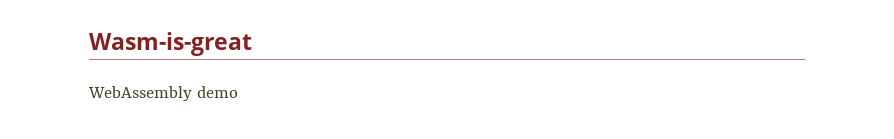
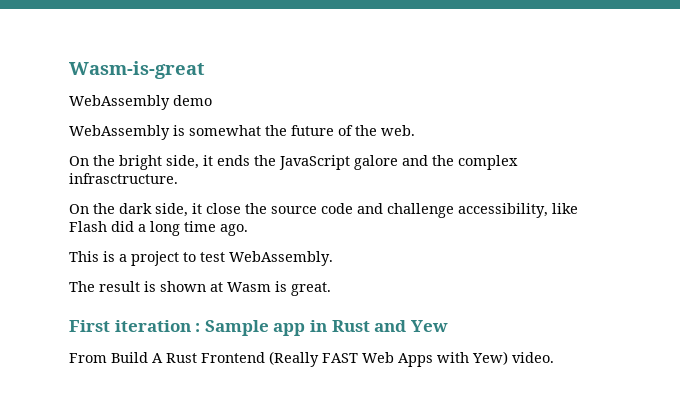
+ WebAssembly is somewhat the future of the web.
+ On the bright side, it ends the JavaScript galore and the complex infrasctructure.
+ On the dark side, it close the source code and challenge accessibility, like Flash did a long time ago.
+ This is a project to test WebAssembly.
+ The result is shown at Wasm is great.
+ First iteration : Sample app in Rust and Yew
+ From Build A Rust Frontend (Really FAST Web Apps with Yew) video.

